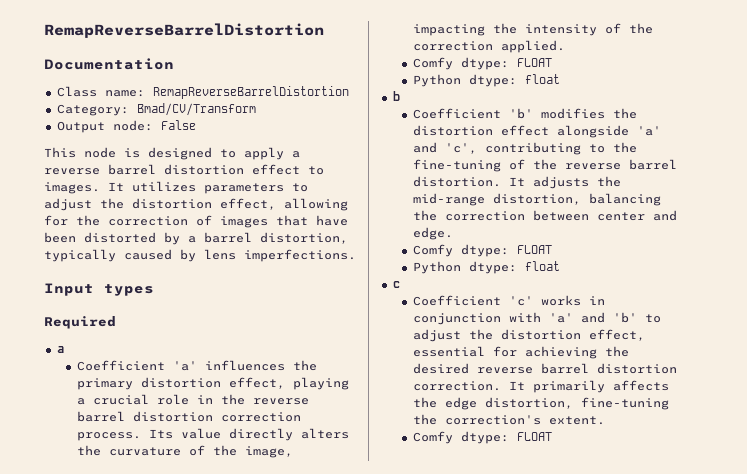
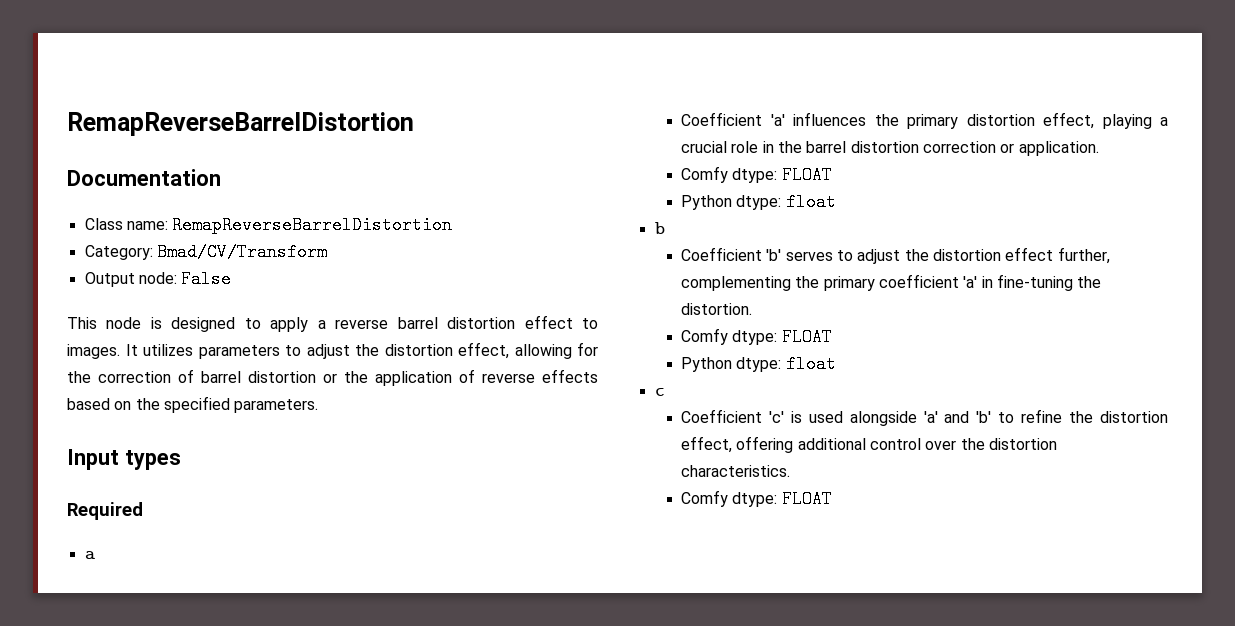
- It utilizes parameters to adjust the distortion effect, allowing for the correction of images that have been distorted by a barrel distortion, typically caused by lens imperfections.
+ It utilizes parameters to adjust the distortion effect, allowing for the correction of barrel distortion or the application of reverse effects based on the specified parameters.
- Coefficient 'a' influences the primary distortion effect, playing a crucial role in the reverse barrel distortion correction process. Its value directly alters the curvature of the image, impacting the intensity of the correction applied.
+ Coefficient 'a' influences the primary distortion effect, playing a crucial role in the barrel distortion correction or application.
- Coefficient 'b' modifies the distortion effect alongside 'a' and 'c', contributing to the fine-tuning of the reverse barrel distortion. It adjusts the mid-range distortion, balancing the correction between center and edge.
+ Coefficient 'b' serves to adjust the distortion effect further, complementing the primary coefficient 'a' in fine-tuning the distortion.
- Coefficient 'c' works in conjunction with 'a' and 'b' to adjust the distortion effect, essential for achieving the desired reverse barrel distortion correction. It primarily affects the edge distortion, fine-tuning the correction's extent.
+ Coefficient 'c' is used alongside 'a' and 'b' to refine the distortion effect, offering additional control over the distortion characteristics.

